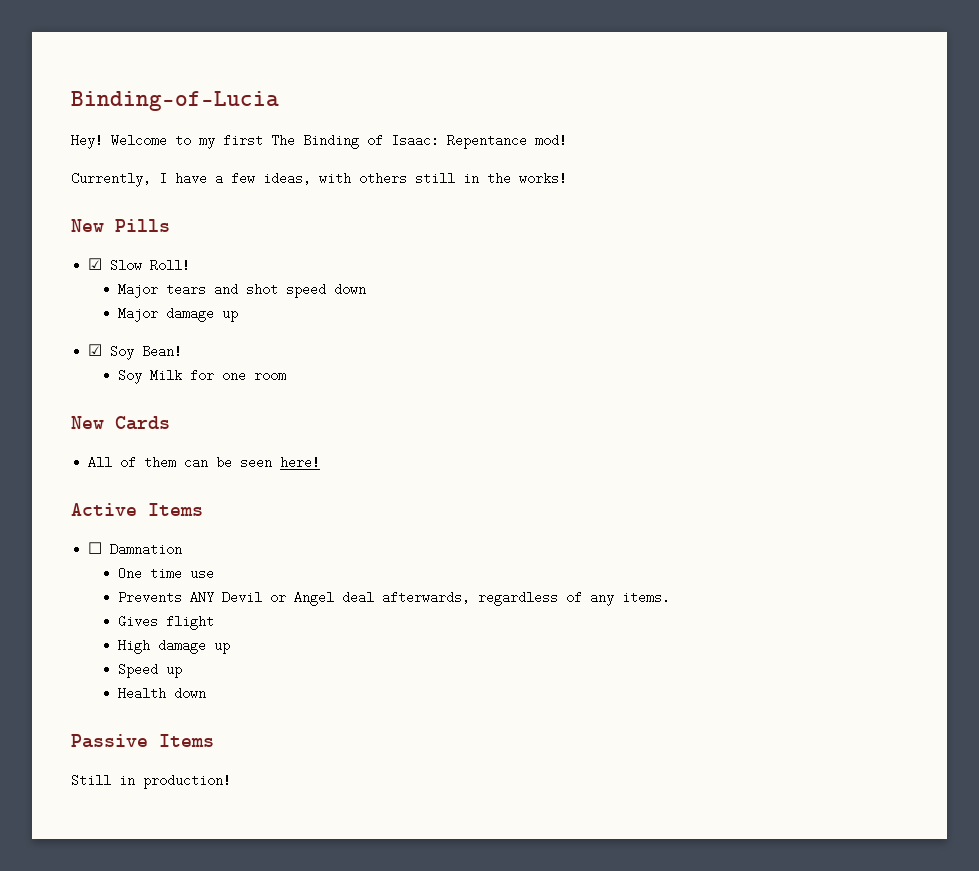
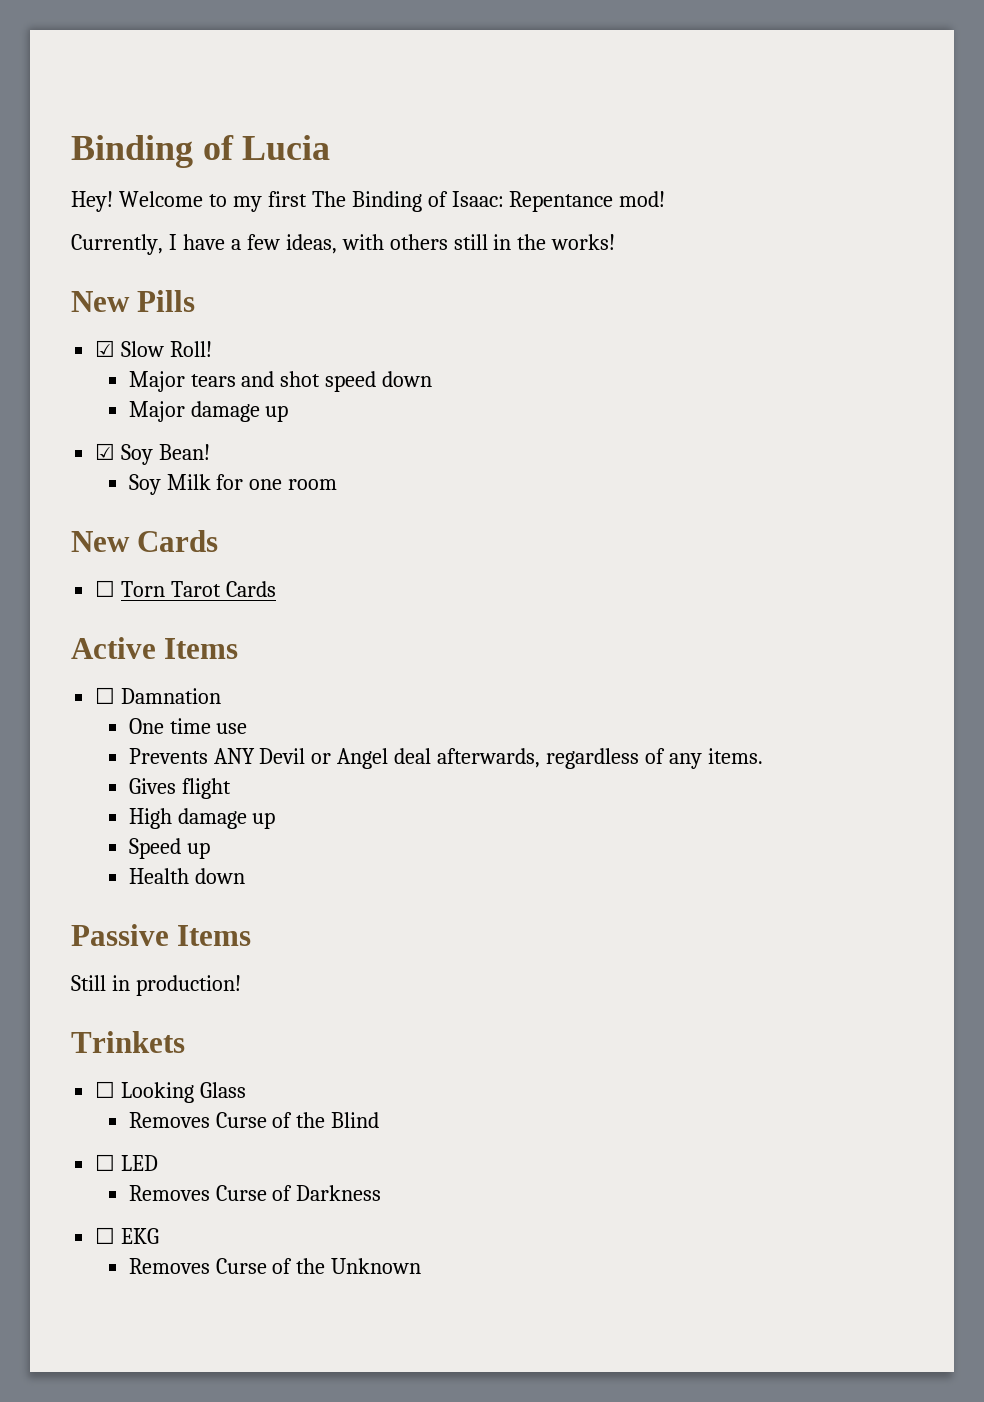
- Binding-of-Lucia
+ Binding of Lucia
- All of them can be seen here!
+ ☐ Torn Tarot Cards
+ Trinkets
+ ☐ Looking Glass
+ Removes Curse of the Blind
+ ☐ LED
+ Removes Curse of Darkness
+ ☐ EKG
+ Removes Curse of the Unknown

